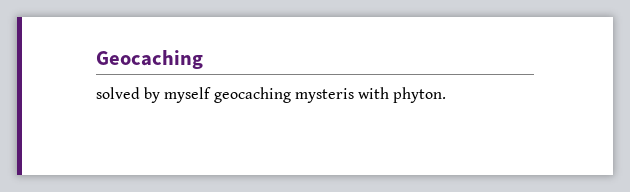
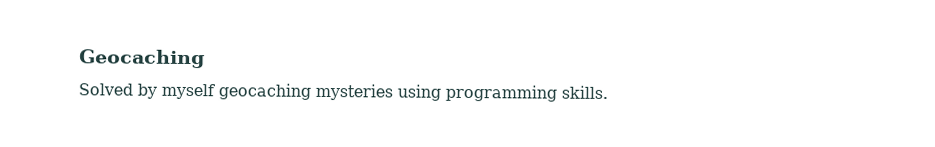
- solved by myself geocaching mysteris with phyton.
+ Solved by myself geocaching mysteries using programming skills.

